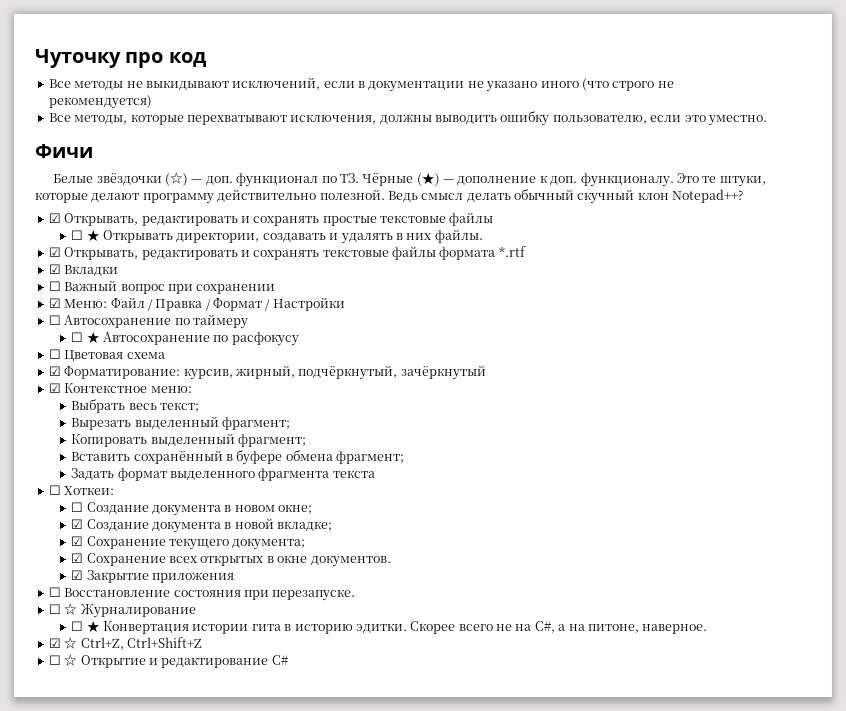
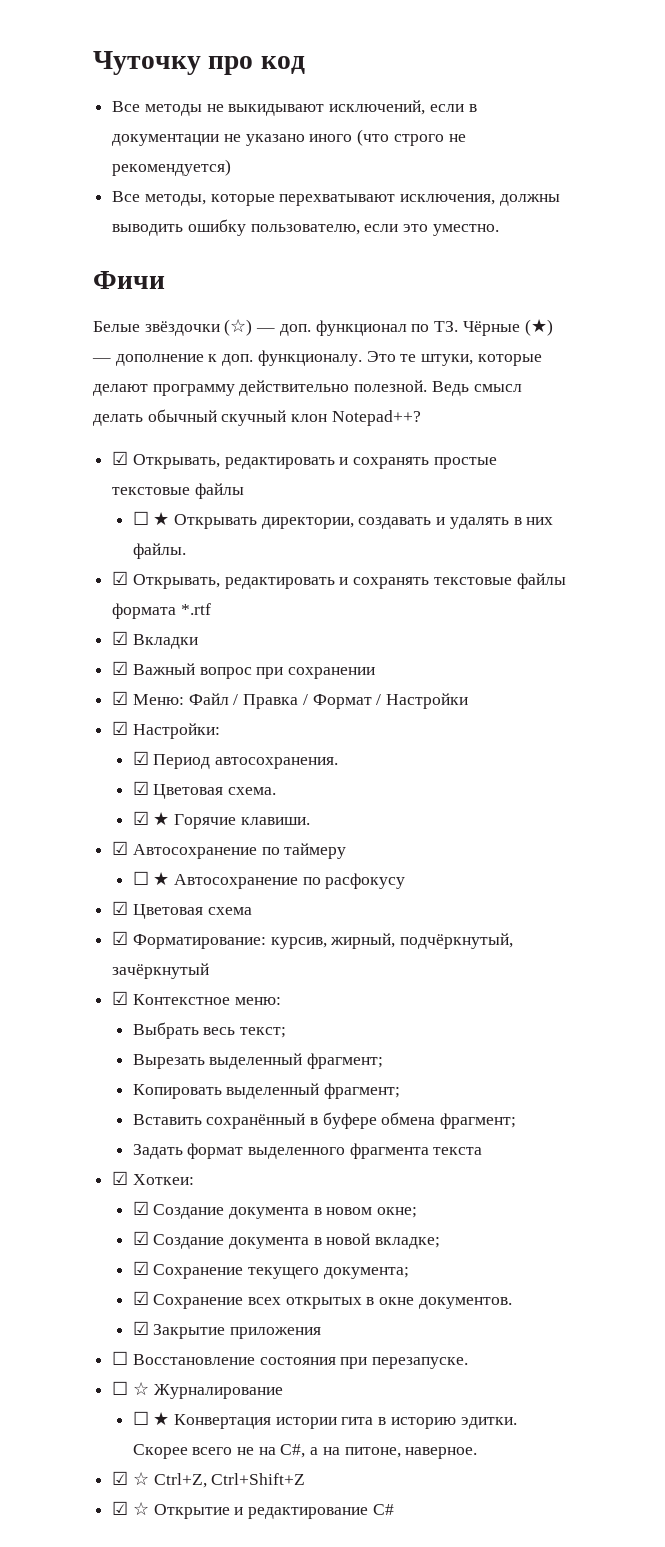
- ☐ Важный вопрос при сохранении
+ ☑ Важный вопрос при сохранении
- ☐ Автосохранение по таймеру
+ ☑ Настройки:
+ ☑ Период автосохранения.
+ ☑ Цветовая схема.
+ ☑ ★ Горячие клавиши.
+ ☑ Автосохранение по таймеру
- ☐ Цветовая схема
+ ☑ Цветовая схема
- ☐ Хоткеи:
+ ☑ Хоткеи:
- ☐ Создание документа в новом окне;
+ ☑ Создание документа в новом окне;
- ☐ ☆ Открытие и редактирование C#
+ ☑ ☆ Открытие и редактирование C#

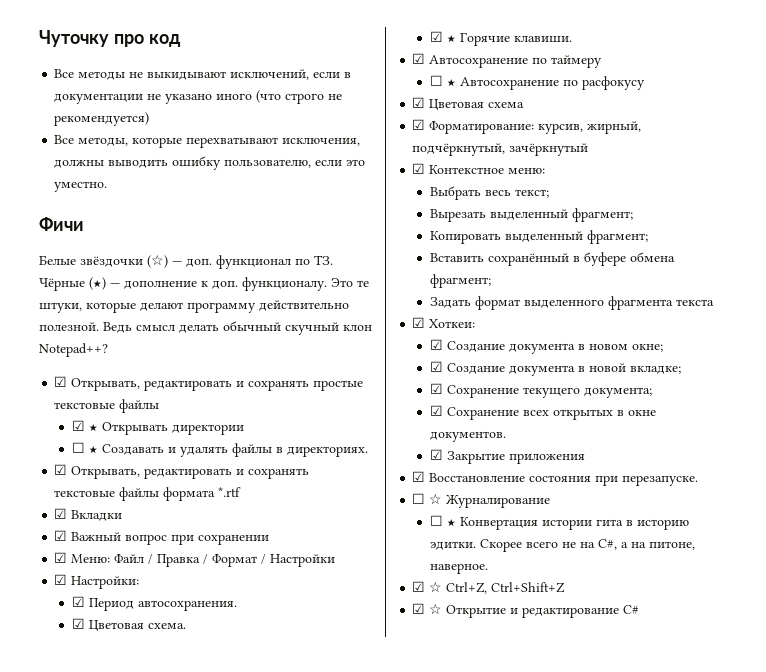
- ☐ ★ Открывать директории, создавать и удалять в них файлы.
+ ☑ ★ Открывать директории
+ ☐ ★ Создавать и удалять файлы в директориях.
- ☐ Восстановление состояния при перезапуске.
+ ☑ Восстановление состояния при перезапуске.

